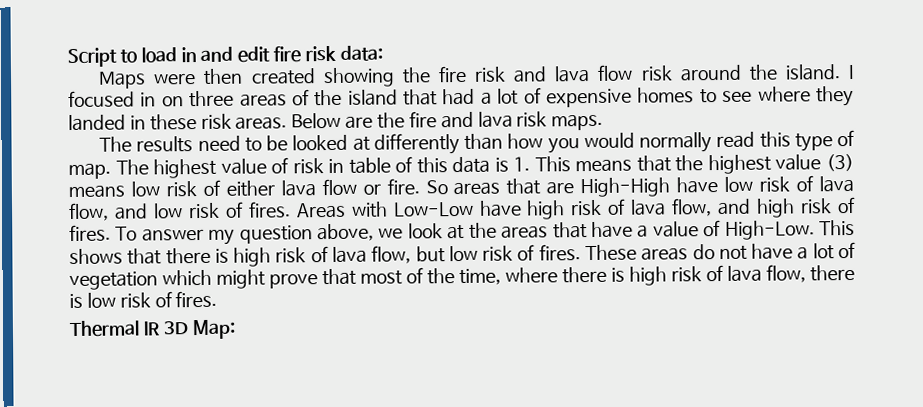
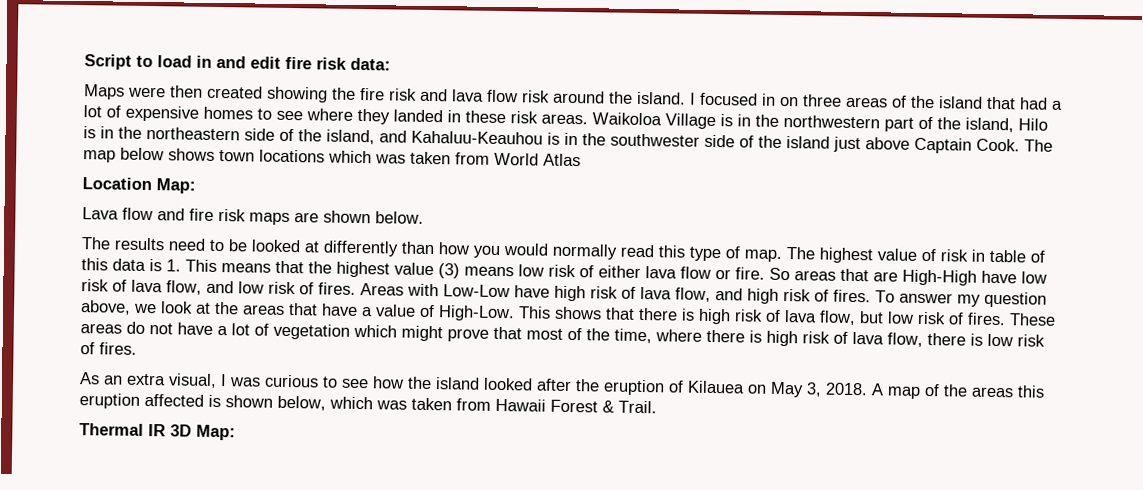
- Below are the fire and lava risk maps.
+ Waikoloa Village is in the northwestern part of the island, Hilo is in the northeastern side of the island, and Kahaluu-Keauhou is in the southwester side of the island just above Captain Cook. The map below shows town locations which was taken from World Atlas
+ Location Map:
+ Lava flow and fire risk maps are shown below.
+ As an extra visual, I was curious to see how the island looked after the eruption of Kilauea on May 3, 2018. A map of the areas this eruption affected is shown below, which was taken from Hawaii Forest & Trail.

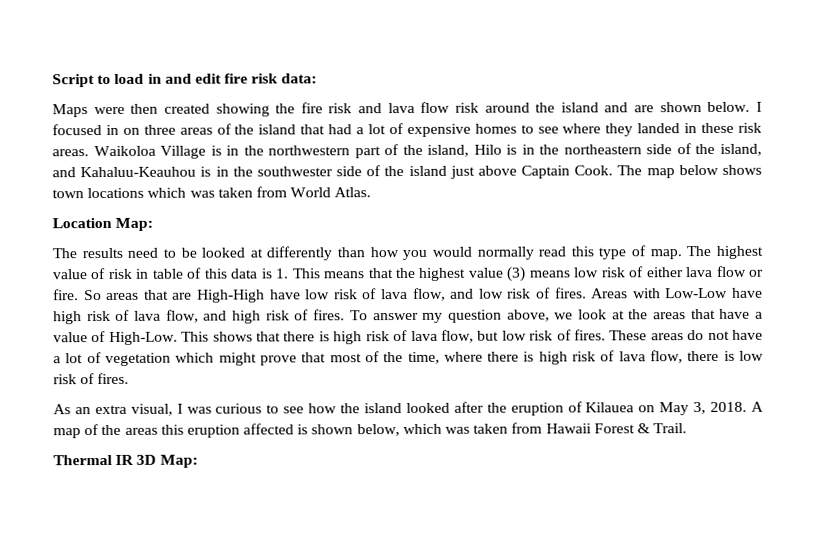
- Maps were then created showing the fire risk and lava flow risk around the island.
+ Maps were then created showing the fire risk and lava flow risk around the island and are shown below.
- The map below shows town locations which was taken from World Atlas
+ The map below shows town locations which was taken from World Atlas.
- Lava flow and fire risk maps are shown below.

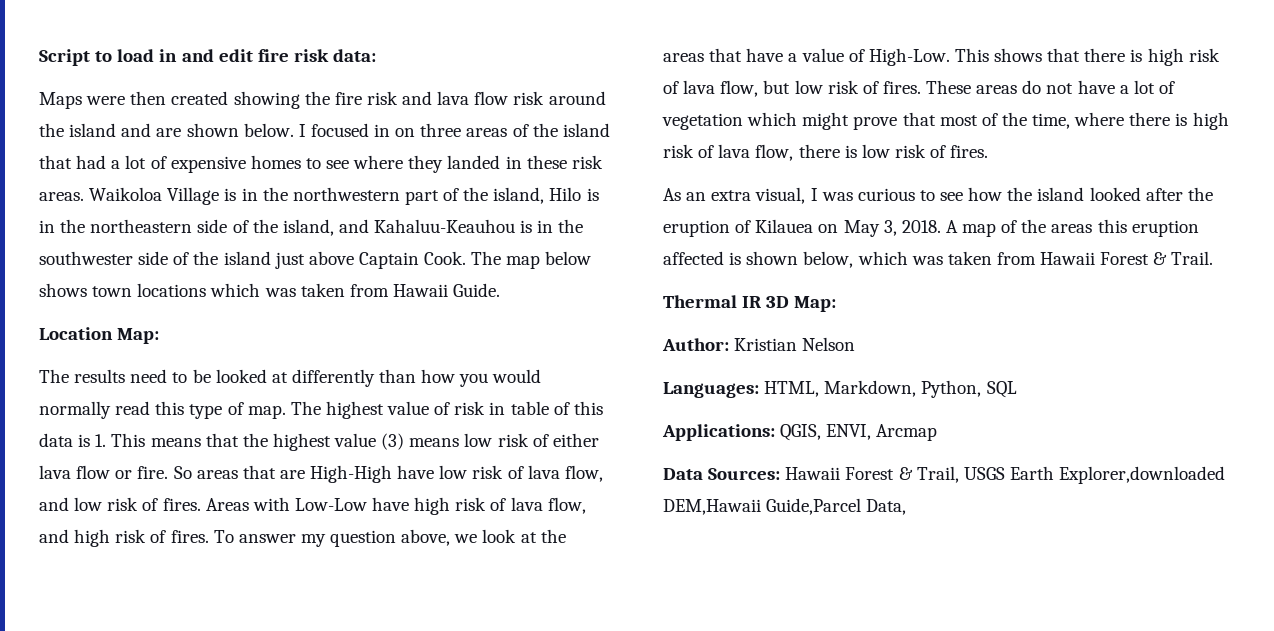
- The map below shows town locations which was taken from World Atlas.
+ The map below shows town locations which was taken from Hawaii Guide.
+ Author: Kristian Nelson
+ Languages: HTML, Markdown, Python, SQL
+ Applications: QGIS, ENVI, Arcmap
+ Data Sources: Hawaii Forest & Trail, USGS Earth Explorer,downloaded DEM,Hawaii Guide,Parcel Data,

